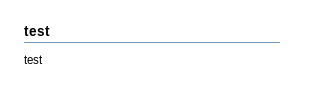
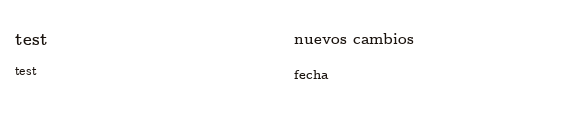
+ nuevos cambios
+ fecha

